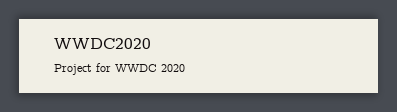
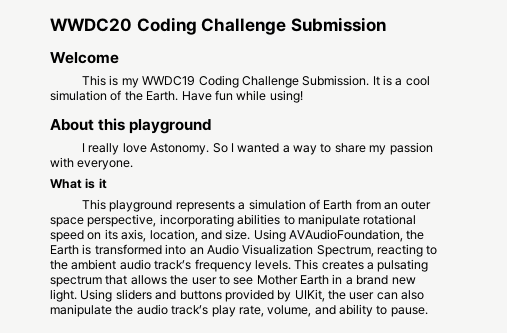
- WWDC2020
- Project for WWDC 2020
+ WWDC20 Coding Challenge Submission
+ Welcome
+ This is my WWDC19 Coding Challenge Submission. It is a cool simulation of the Earth. Have fun while using!
+ About this playground
+ I really love Astonomy. So I wanted a way to share my passion with everyone.
+ What is it
+ This playground represents a simulation of Earth from an outer space perspective, incorporating abilities to manipulate rotational speed on its axis, location, and size. Using AVAudioFoundation, the Earth is transformed into an Audio Visualization Spectrum, reacting to the ambient audio track’s frequency levels. This creates a pulsating spectrum that allows the user to see Mother Earth in a brand new light. Using sliders and buttons provided by UIKit, the user can also manipulate the audio track’s play rate, volume, and ability to pause.

